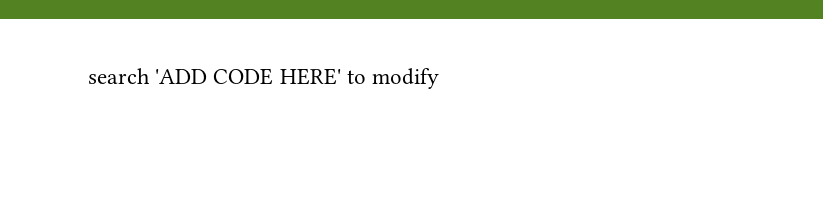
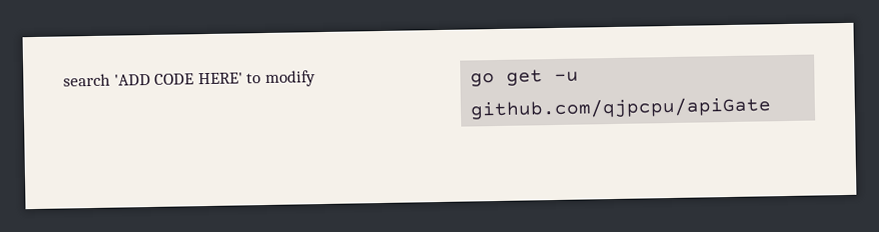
+ go get -u github.com/qjpcpu/apiGate

